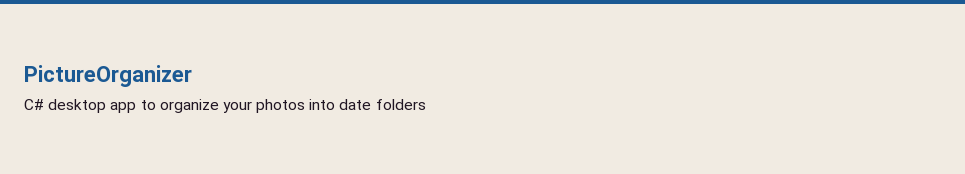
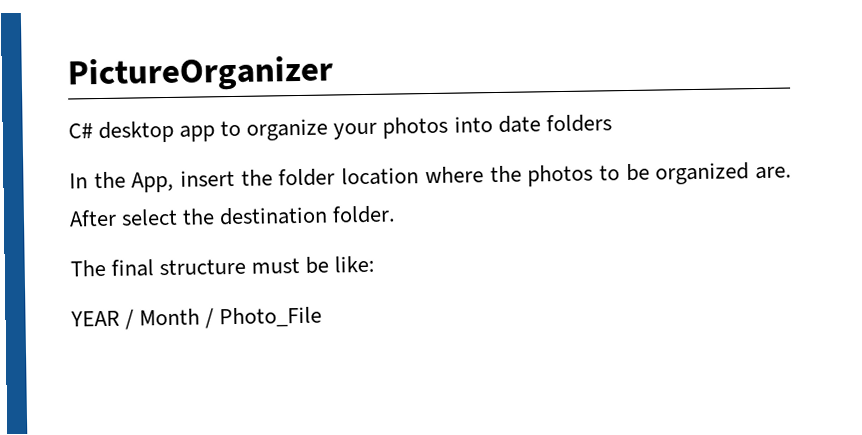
+ In the App, insert the folder location where the photos to be organized are. After select the destination folder.
+ The final structure must be like:
+ YEAR / Month / Photo_File

